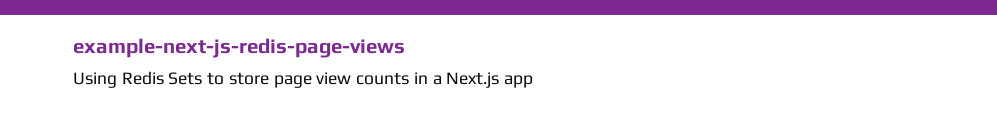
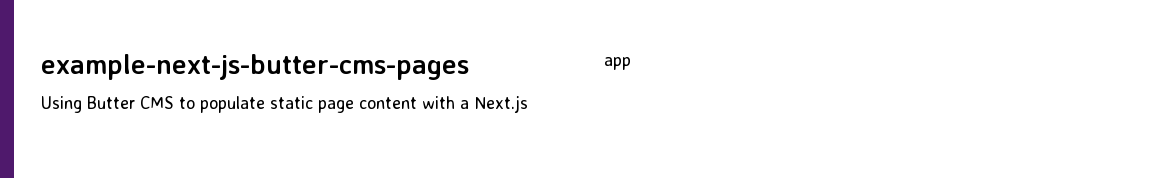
- example-next-js-redis-page-views
+ example-next-js-butter-cms-pages
- Using Redis Sets to store page view counts in a Next.js app
+ Using Butter CMS to populate static page content with a Next.js app

